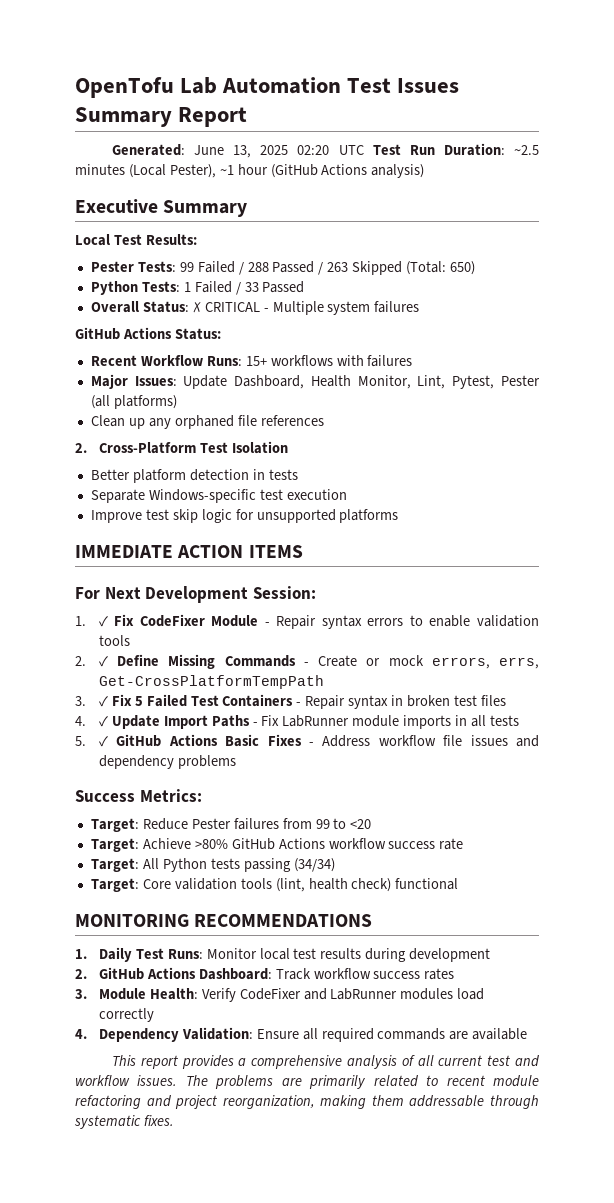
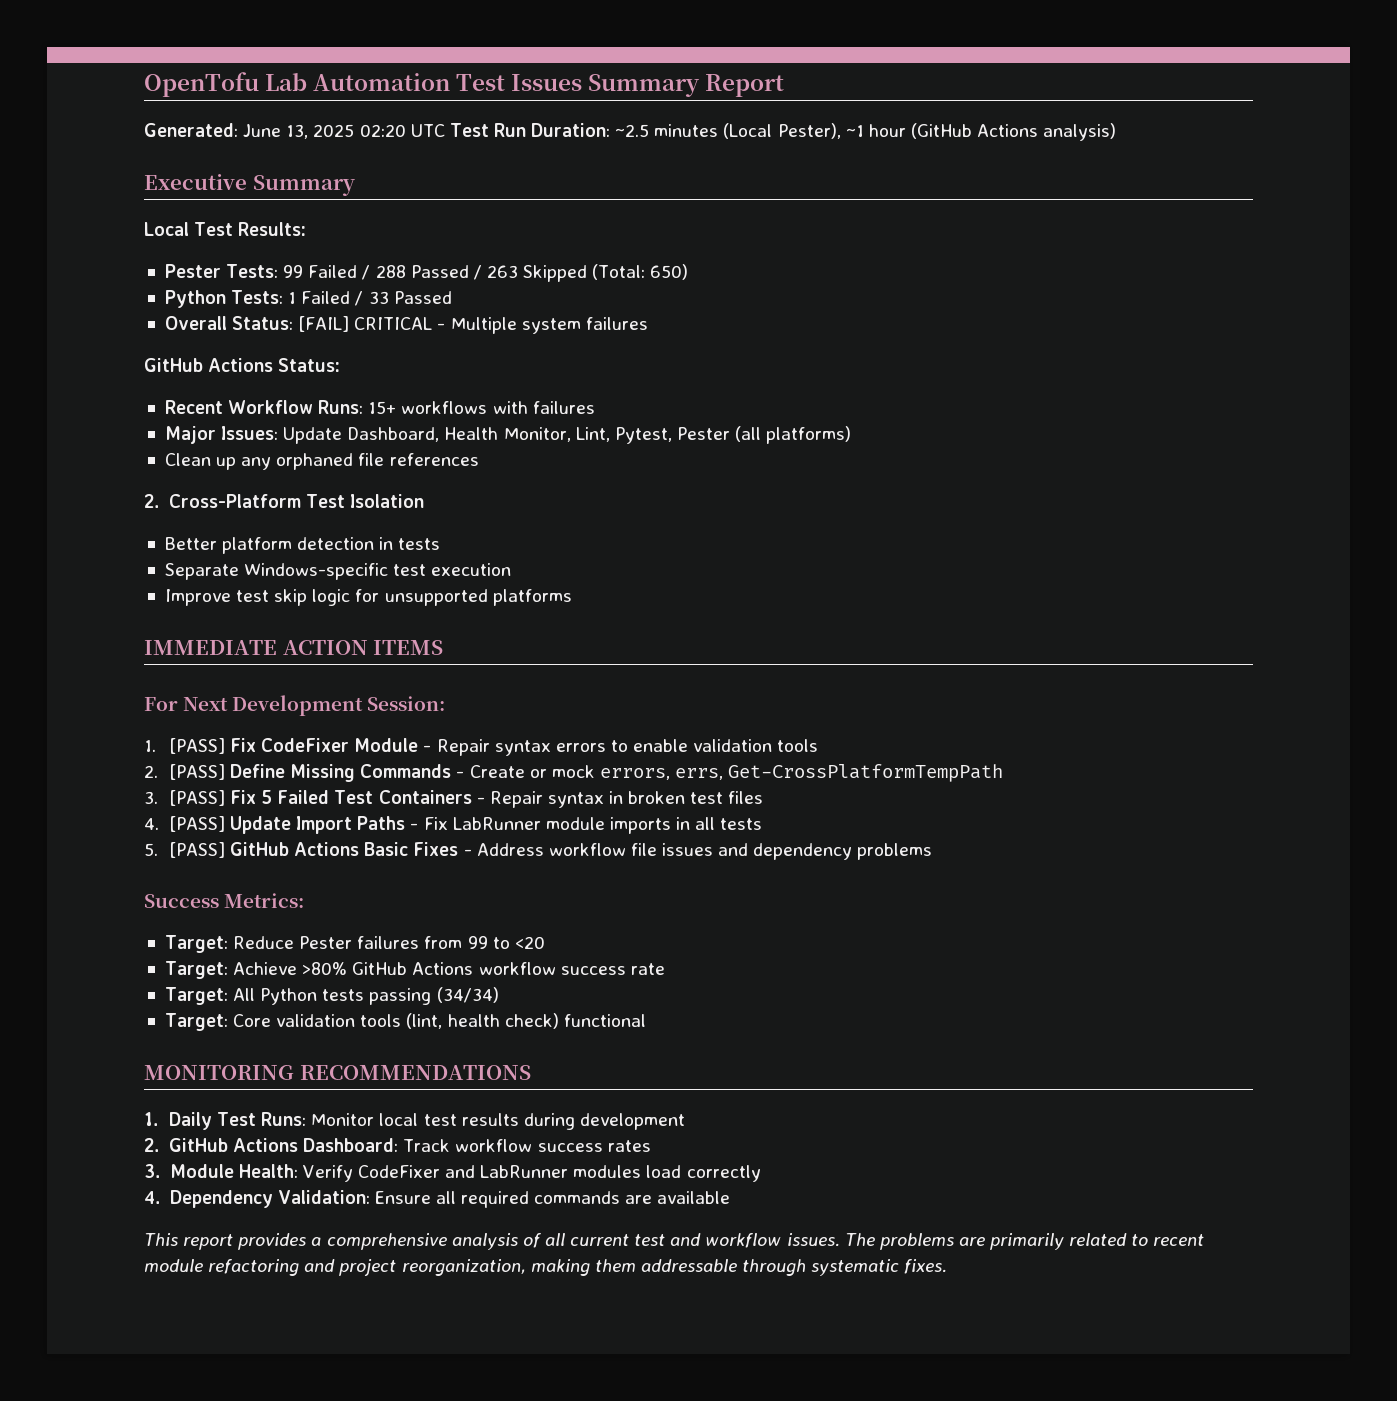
- Overall Status: ✗ CRITICAL - Multiple system failures
+ Overall Status: [FAIL] CRITICAL - Multiple system failures
- 1. ✓ Fix CodeFixer Module - Repair syntax errors to enable validation tools
+ 1. [PASS] Fix CodeFixer Module - Repair syntax errors to enable validation tools
- 2. ✓ Define Missing Commands - Create or mock errors, errs, Get-CrossPlatformTempPath
+ 2. [PASS] Define Missing Commands - Create or mock errors, errs, Get-CrossPlatformTempPath
- 3. ✓ Fix 5 Failed Test Containers - Repair syntax in broken test files
+ 3. [PASS] Fix 5 Failed Test Containers - Repair syntax in broken test files
- 4. ✓ Update Import Paths - Fix LabRunner module imports in all tests
+ 4. [PASS] Update Import Paths - Fix LabRunner module imports in all tests
- 5. ✓ GitHub Actions Basic Fixes - Address workflow file issues and dependency problems
+ 5. [PASS] GitHub Actions Basic Fixes - Address workflow file issues and dependency problems

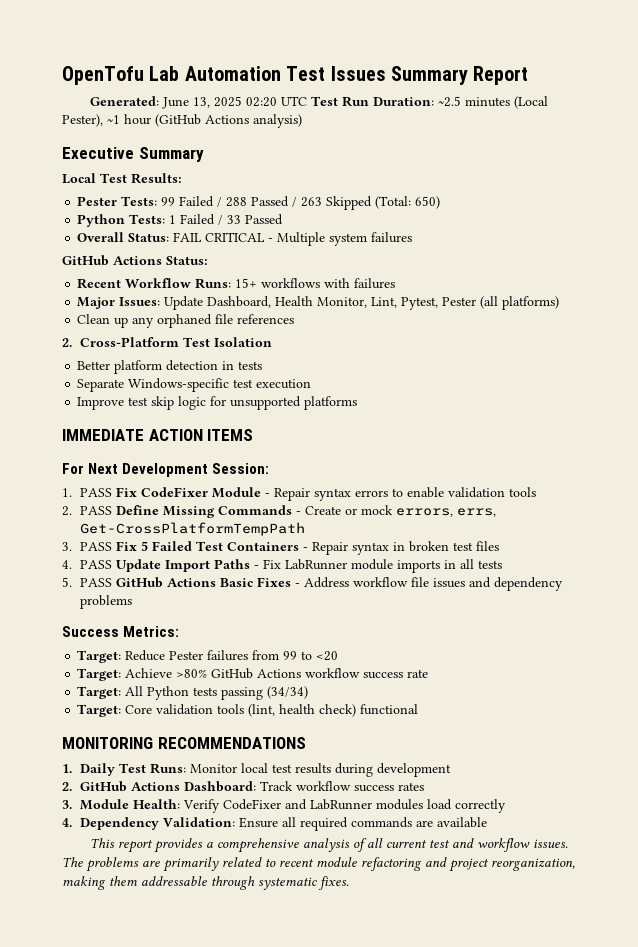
- Overall Status: [FAIL] CRITICAL - Multiple system failures
+ Overall Status: FAIL CRITICAL - Multiple system failures
- 1. [PASS] Fix CodeFixer Module - Repair syntax errors to enable validation tools
+ 1. PASS Fix CodeFixer Module - Repair syntax errors to enable validation tools
- 2. [PASS] Define Missing Commands - Create or mock errors, errs, Get-CrossPlatformTempPath
+ 2. PASS Define Missing Commands - Create or mock errors, errs, Get-CrossPlatformTempPath
- 3. [PASS] Fix 5 Failed Test Containers - Repair syntax in broken test files
+ 3. PASS Fix 5 Failed Test Containers - Repair syntax in broken test files
- 4. [PASS] Update Import Paths - Fix LabRunner module imports in all tests
+ 4. PASS Update Import Paths - Fix LabRunner module imports in all tests
- 5. [PASS] GitHub Actions Basic Fixes - Address workflow file issues and dependency problems
+ 5. PASS GitHub Actions Basic Fixes - Address workflow file issues and dependency problems

